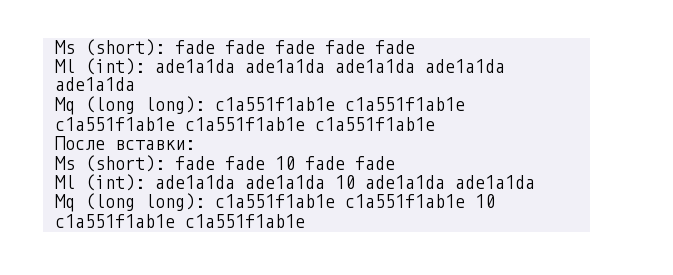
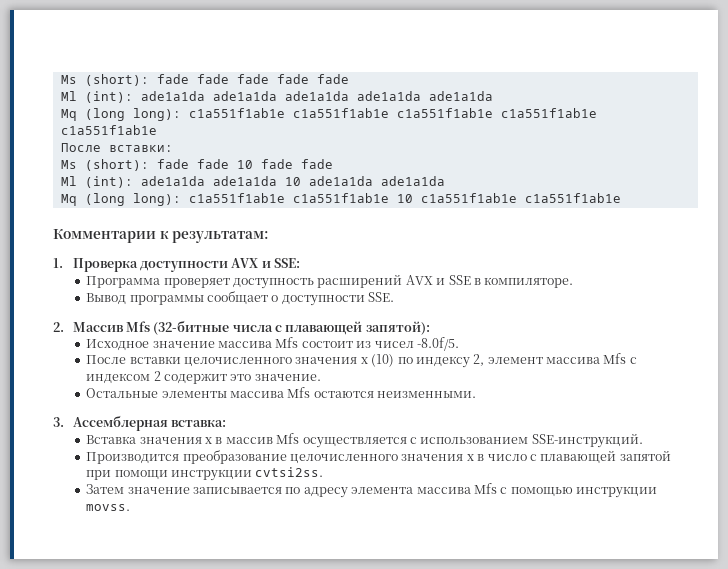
+ Комментарии к результатам:
+ 1. Проверка доступности AVX и SSE:
+ Программа проверяет доступность расширений AVX и SSE в компиляторе.
+ Вывод программы сообщает о доступности SSE.
+ 2. Массив Mfs (32-битные числа с плавающей запятой):
+ Исходное значение массива Mfs состоит из чисел -8.0f/5.
+ После вставки целочисленного значения x (10) по индексу 2, элемент массива Mfs с индексом 2 содержит это значение.
+ Остальные элементы массива Mfs остаются неизменными.
+ 3. Ассемблерная вставка:
+ Вставка значения x в массив Mfs осуществляется с использованием SSE-инструкций.
+ Производится преобразование целочисленного значения x в число с плавающей запятой при помощи инструкции cvtsi2ss.
+ Затем значение записывается по адресу элемента массива Mfs с помощью инструкции movss.

